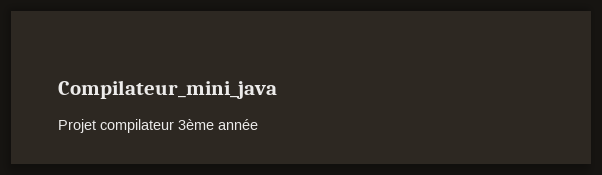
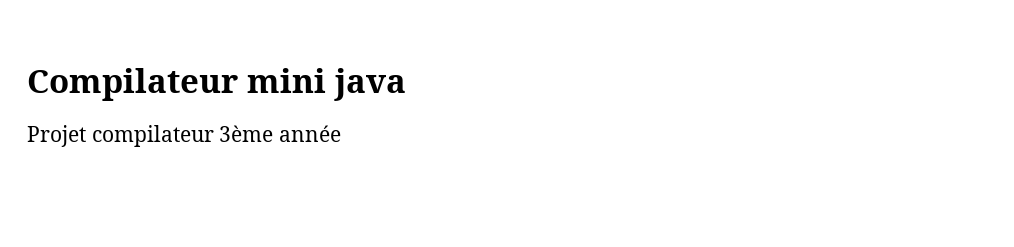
- Compilateur_mini_java
+ Compilateur mini java

